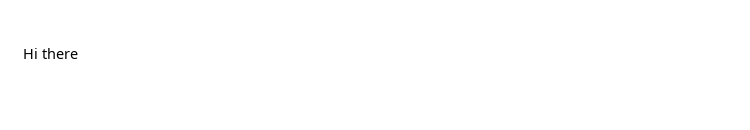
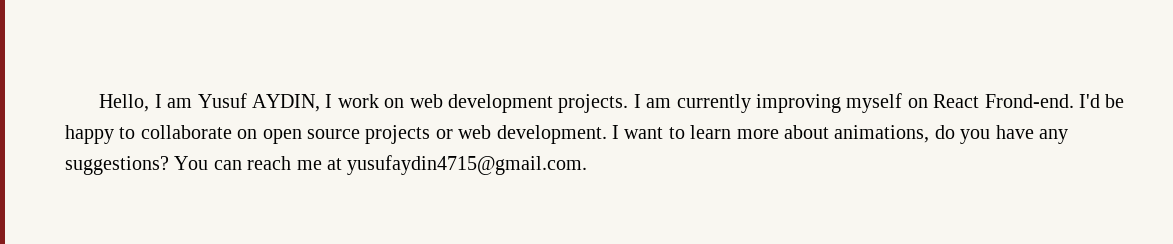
- Hi there
+ Hello, I am Yusuf AYDIN, I work on web development projects. I am currently improving myself on React Frond-end. I'd be happy to collaborate on open source projects or web development. I want to learn more about animations, do you have any suggestions? You can reach me at yusufaydin4715@gmail.com.

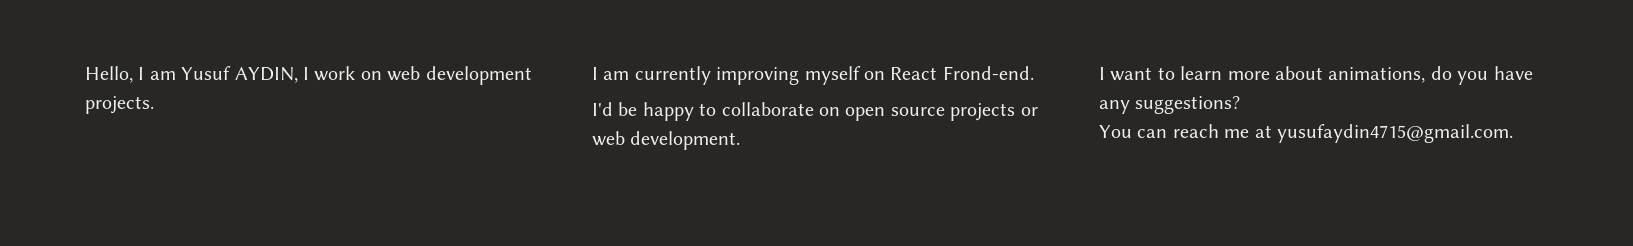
- Hello, I am Yusuf AYDIN, I work on web development projects. I am currently improving myself on React Frond-end. I'd be happy to collaborate on open source projects or web development. I want to learn more about animations, do you have any suggestions? You can reach me at yusufaydin4715@gmail.com.
+ Hello, I am Yusuf AYDIN, I work on web development projects.
+ I am currently improving myself on React Frond-end.
+ I'd be happy to collaborate on open source projects or web development.
+ I want to learn more about animations, do you have any suggestions?
+ You can reach me at yusufaydin4715@gmail.com.

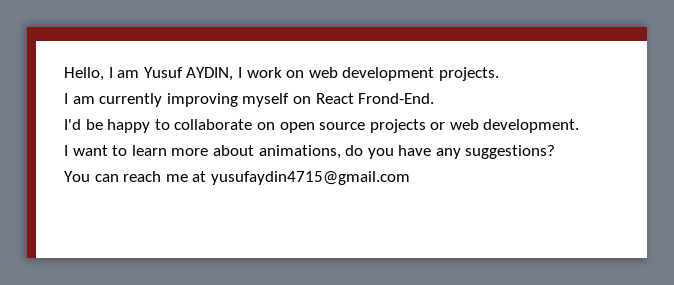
- I am currently improving myself on React Frond-end.
+ I am currently improving myself on React Frond-End.
- You can reach me at yusufaydin4715@gmail.com.
+ You can reach me at yusufaydin4715@gmail.com

